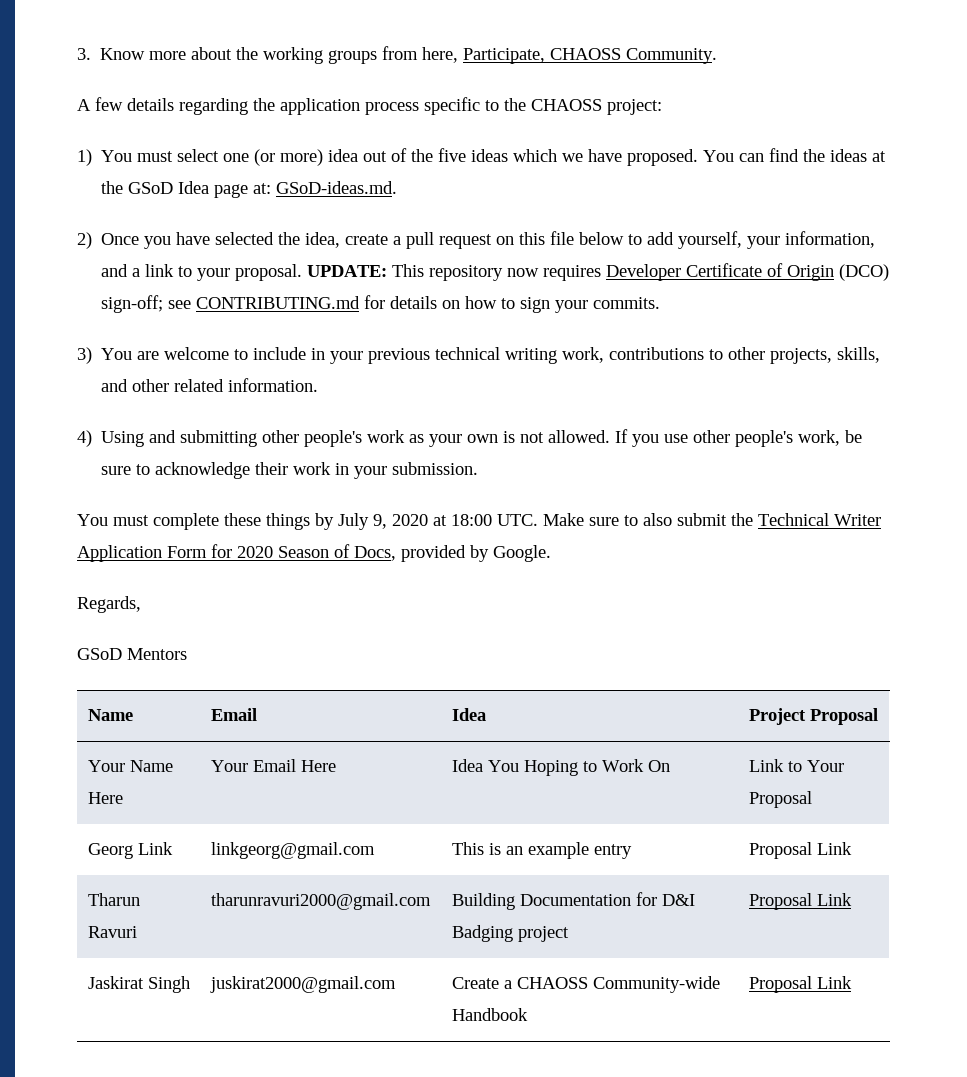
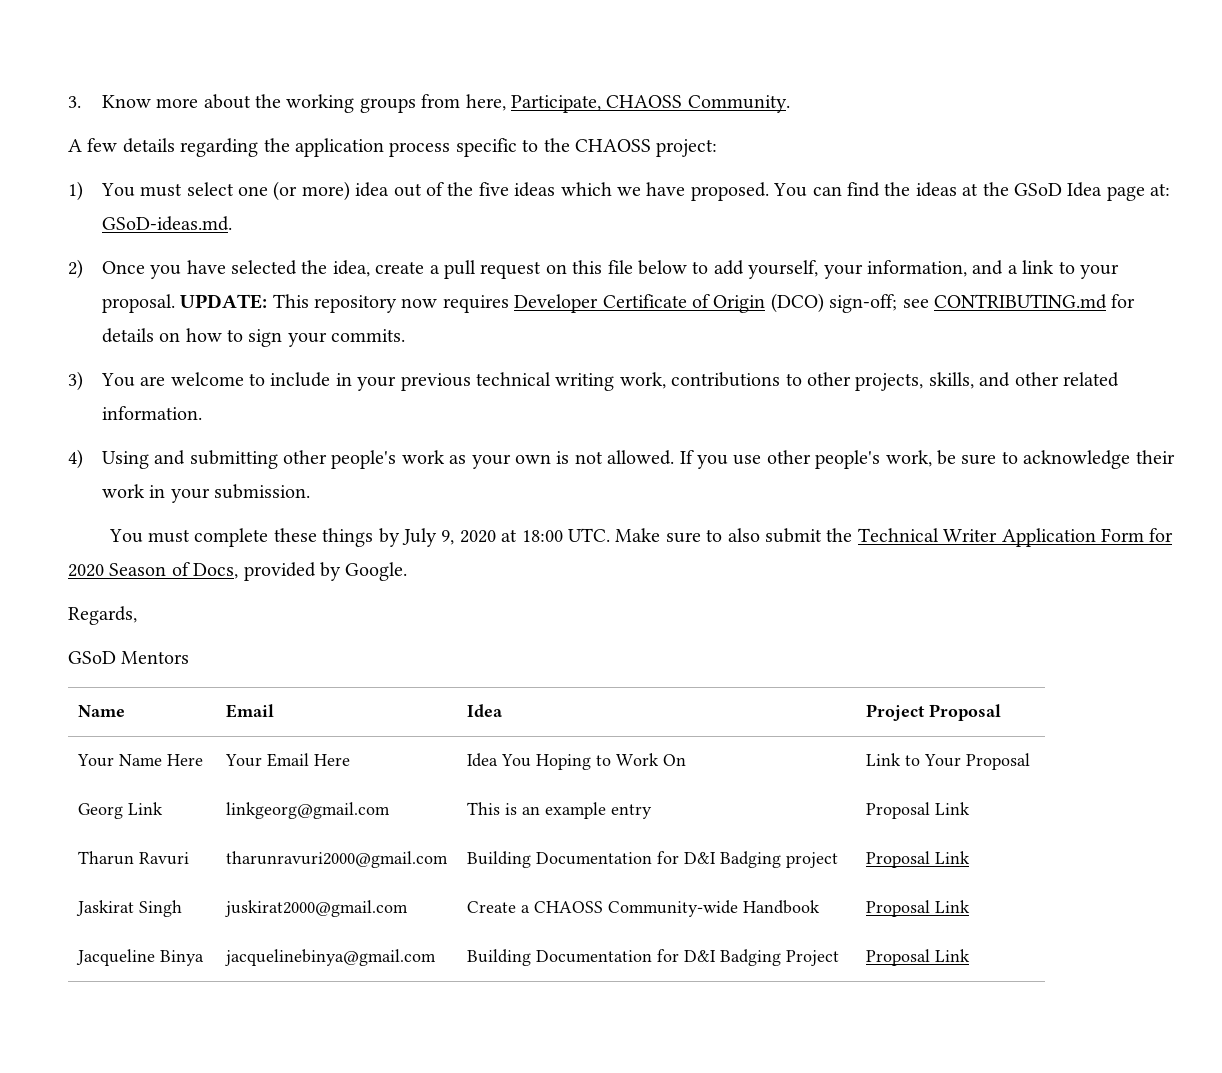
+ Jacqueline Binya | jacquelinebinya@gmail.com | Building Documentation for D&I Badging Project | Proposal Link

